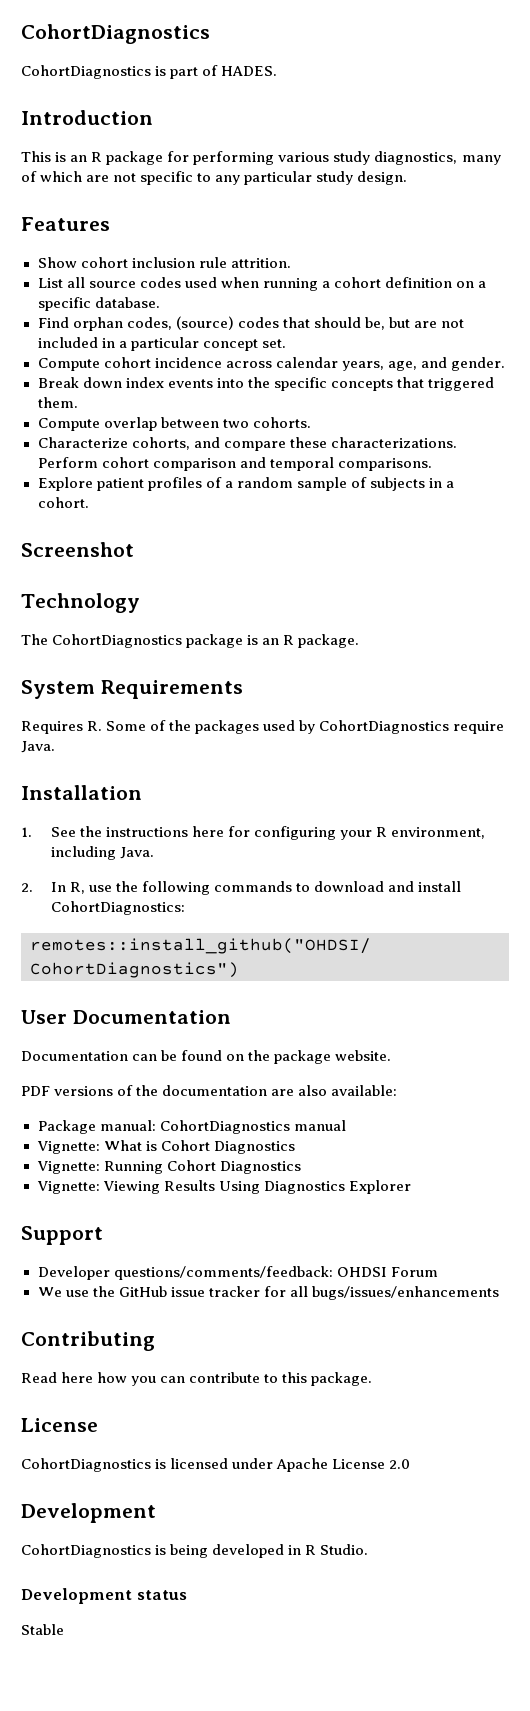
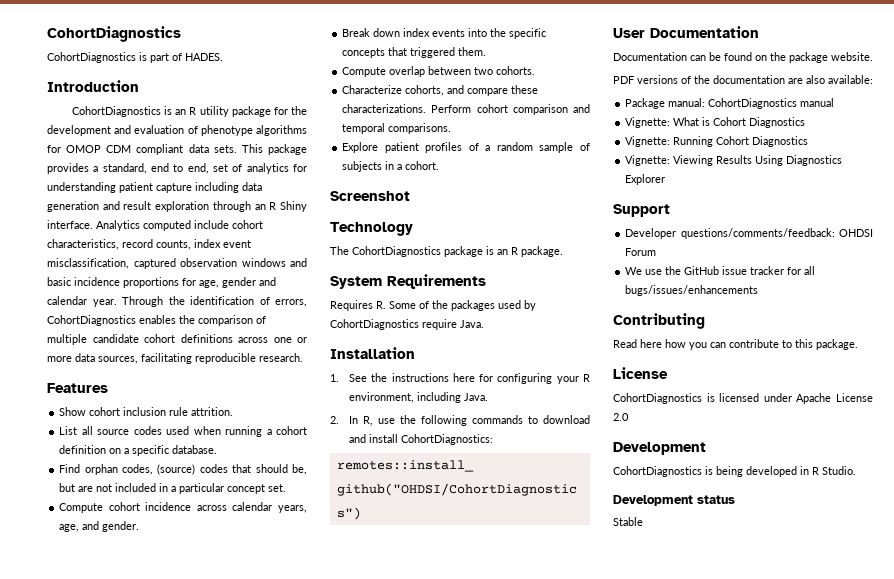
- This is an R package for performing various study diagnostics, many of which are not specific to any particular study design.
+ CohortDiagnostics is an R utility package for the development and evaluation of phenotype algorithms for OMOP CDM compliant data sets. This package provides a standard, end to end, set of analytics for understanding patient capture including data generation and result exploration through an R Shiny interface. Analytics computed include cohort characteristics, record counts, index event misclassification, captured observation windows and basic incidence proportions for age, gender and calendar year. Through the identification of errors, CohortDiagnostics enables the comparison of multiple candidate cohort definitions across one or more data sources, facilitating reproducible research.

